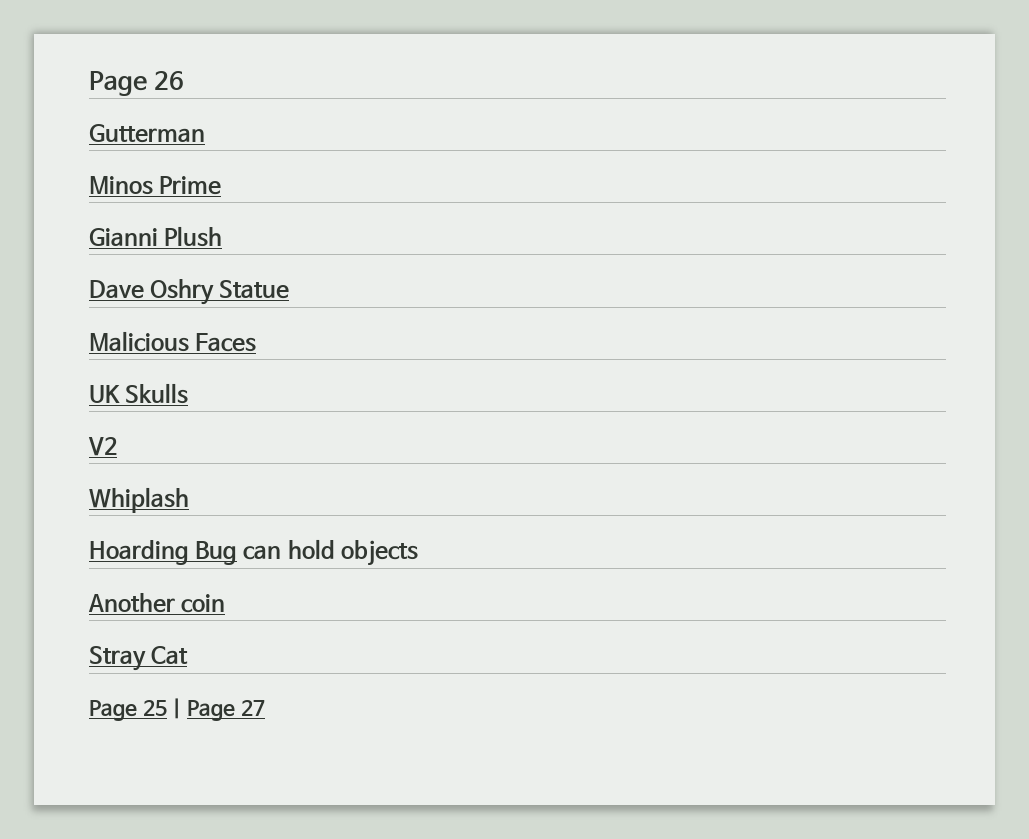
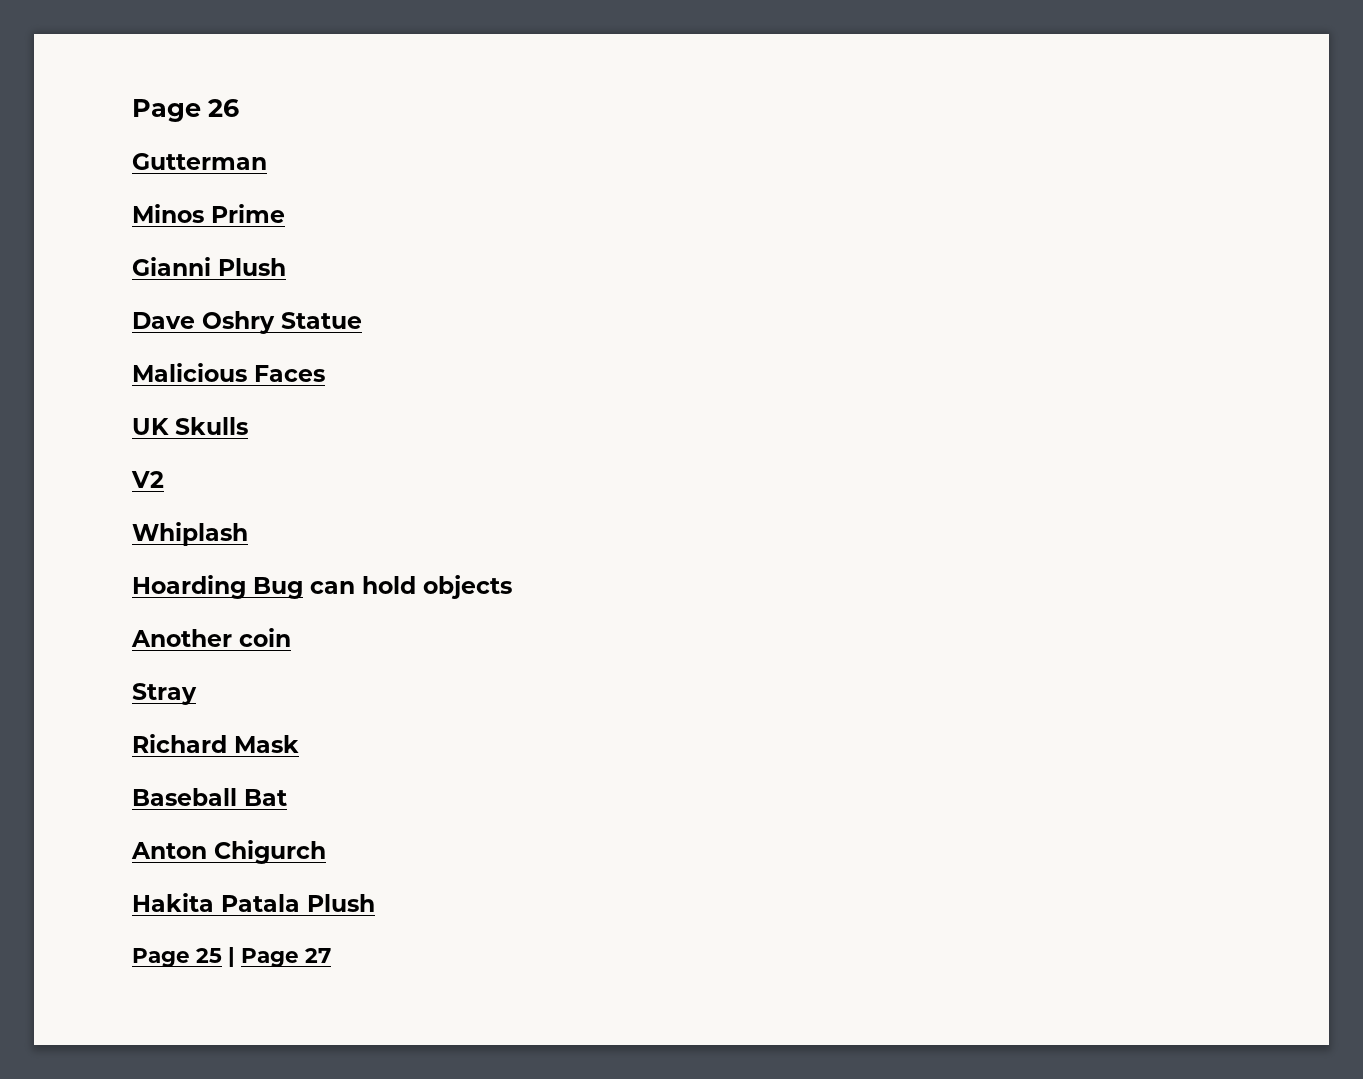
- Stray Cat
+ Stray
+ Richard Mask
+ Baseball Bat
+ Anton Chigurch
+ Hakita Patala Plush

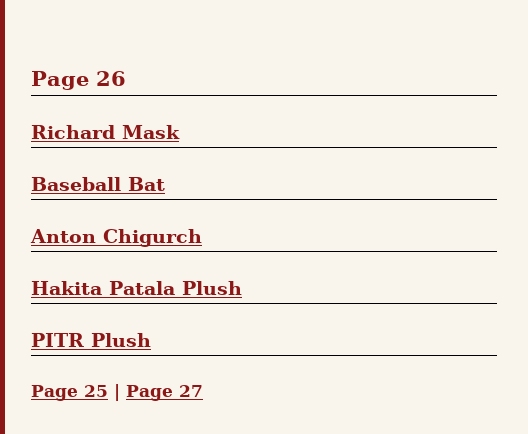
- Gutterman
- Minos Prime
- Gianni Plush
- Dave Oshry Statue
- Malicious Faces
- UK Skulls
- V2
- Whiplash
- Hoarding Bug can hold objects
- Another coin
- Stray
+ PITR Plush

